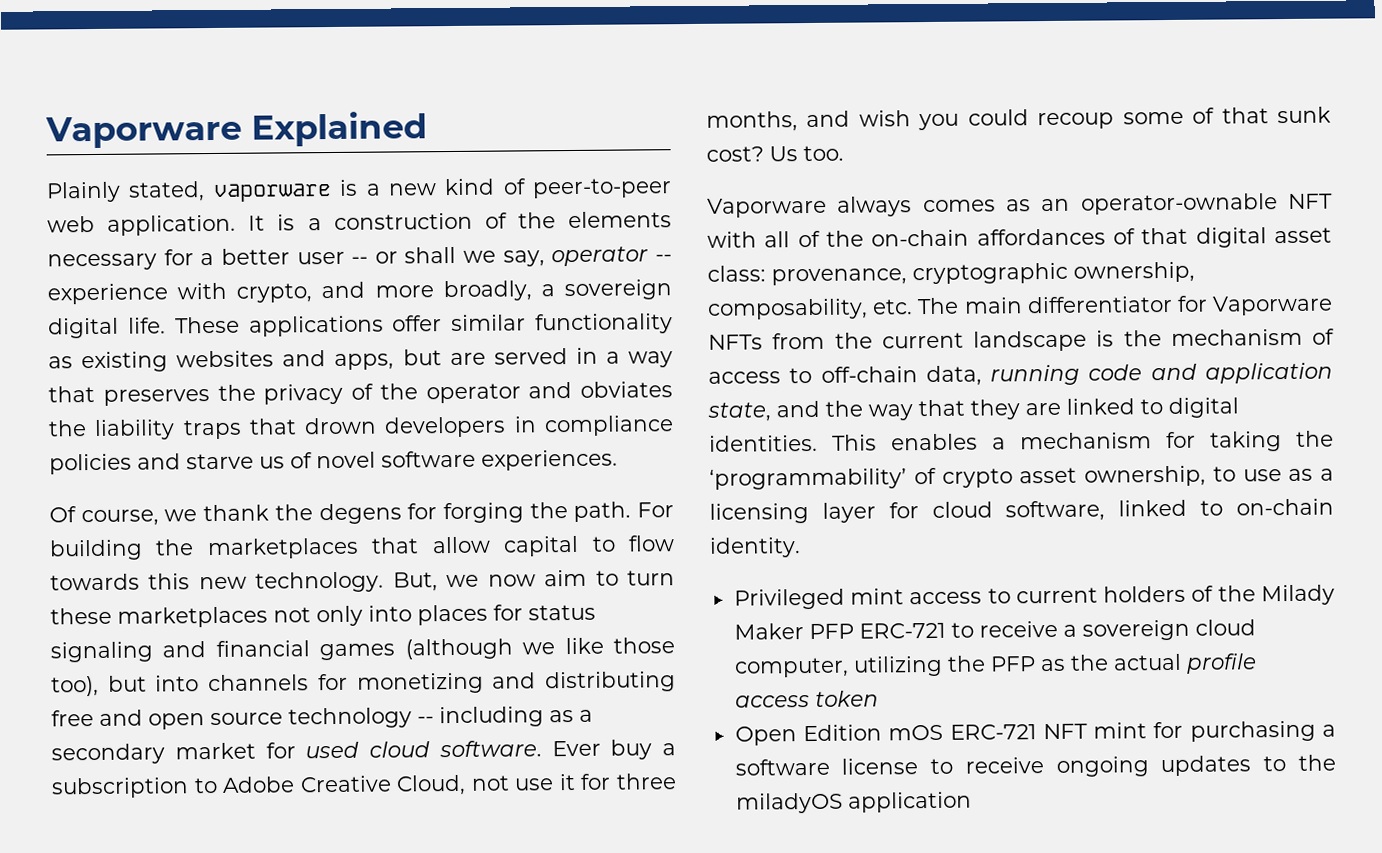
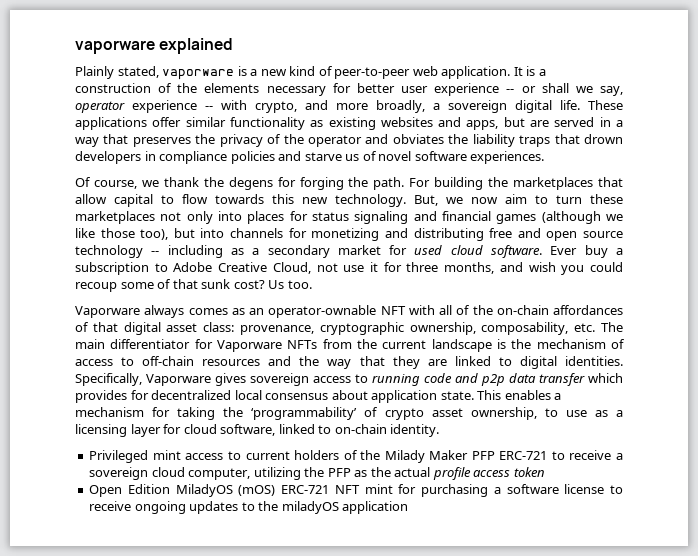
- Vaporware Explained
+ vaporware explained
- It is a construction of the elements necessary for a better user -- or shall we say, operator -- experience with crypto, and more broadly, a sovereign digital life.
+ It is a construction of the elements necessary for better user experience -- or shall we say, operator experience -- with crypto, and more broadly, a sovereign digital life.
- Vaporware always comes as an operator-ownable NFT with all of the on-chain affordances of that digital asset class: provenance, cryptographic ownership, composability, etc. The main differentiator for Vaporware NFTs from the current landscape is the mechanism of access to off-chain data, running code and application state, and the way that they are linked to digital identities.
+ Vaporware always comes as an operator-ownable NFT with all of the on-chain affordances of that digital asset class: provenance, cryptographic ownership, composability, etc. The main differentiator for Vaporware NFTs from the current landscape is the mechanism of access to off-chain resources and the way that they are linked to digital identities.
+ Specifically, Vaporware gives sovereign access to running code and p2p data transfer which provides for decentralized local consensus about application state.
- Open Edition mOS ERC-721 NFT mint for purchasing a software license to receive ongoing updates to the miladyOS application
+ Open Edition MiladyOS (mOS) ERC-721 NFT mint for purchasing a software license to receive ongoing updates to the miladyOS application

